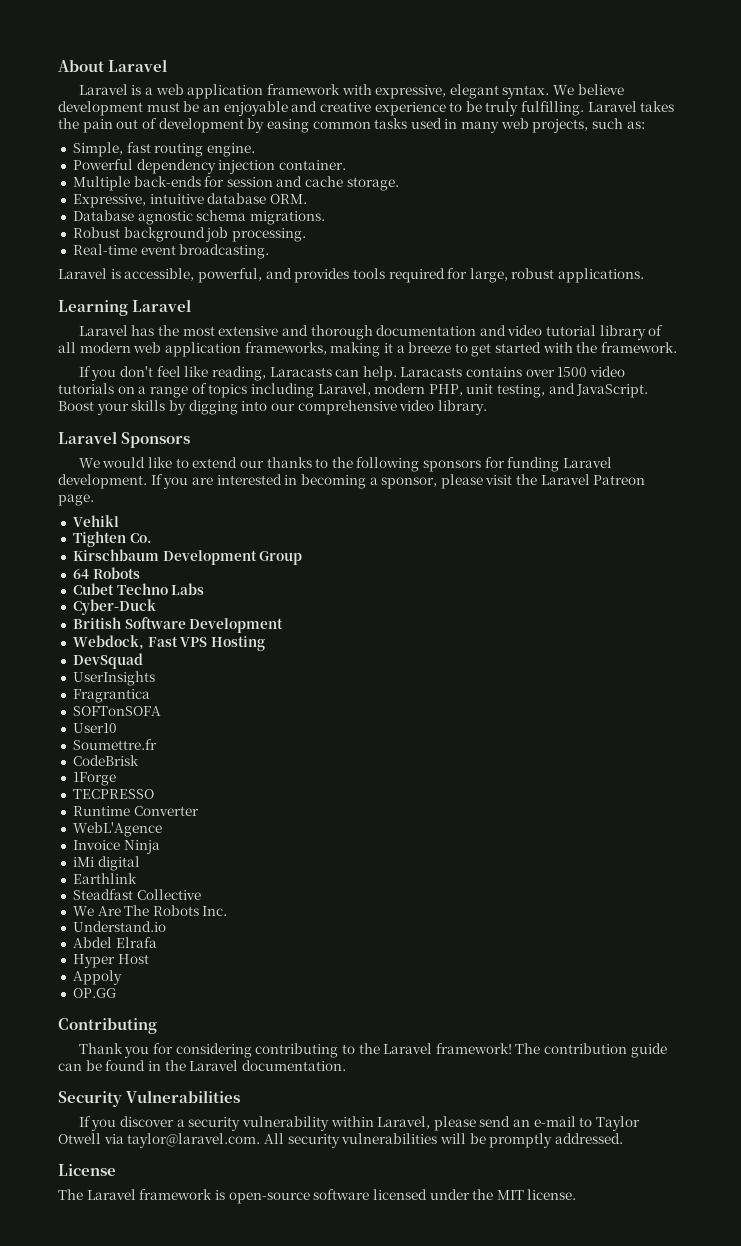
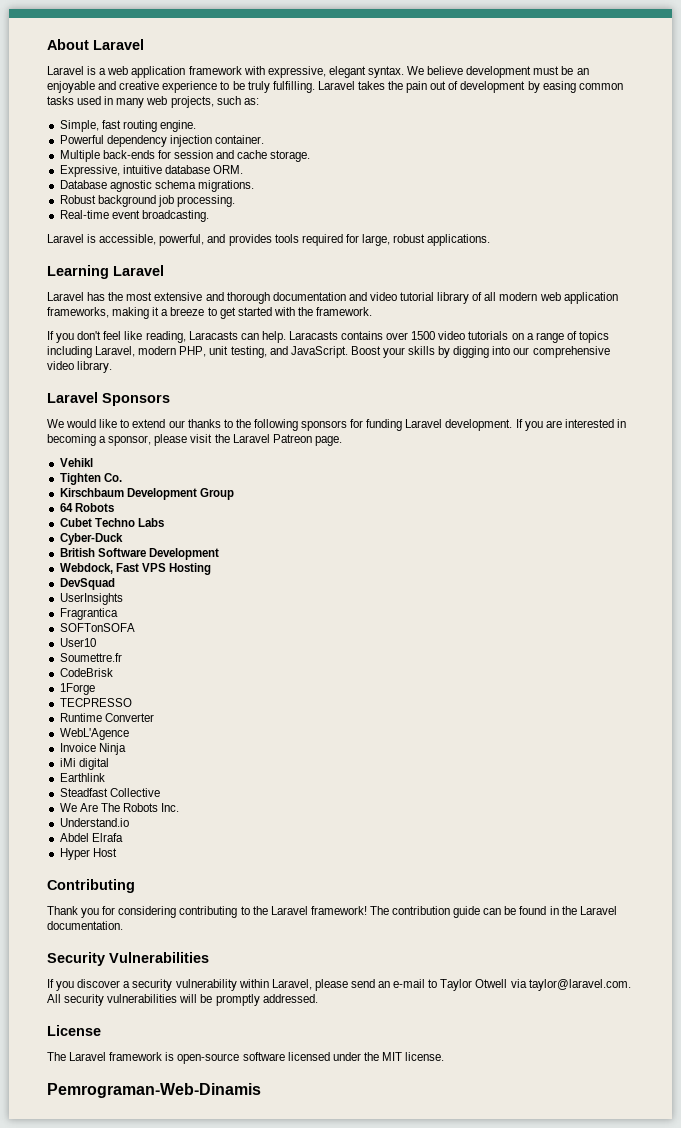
- Appoly
- OP.GG
+ Pemrograman-Web-Dinamis

